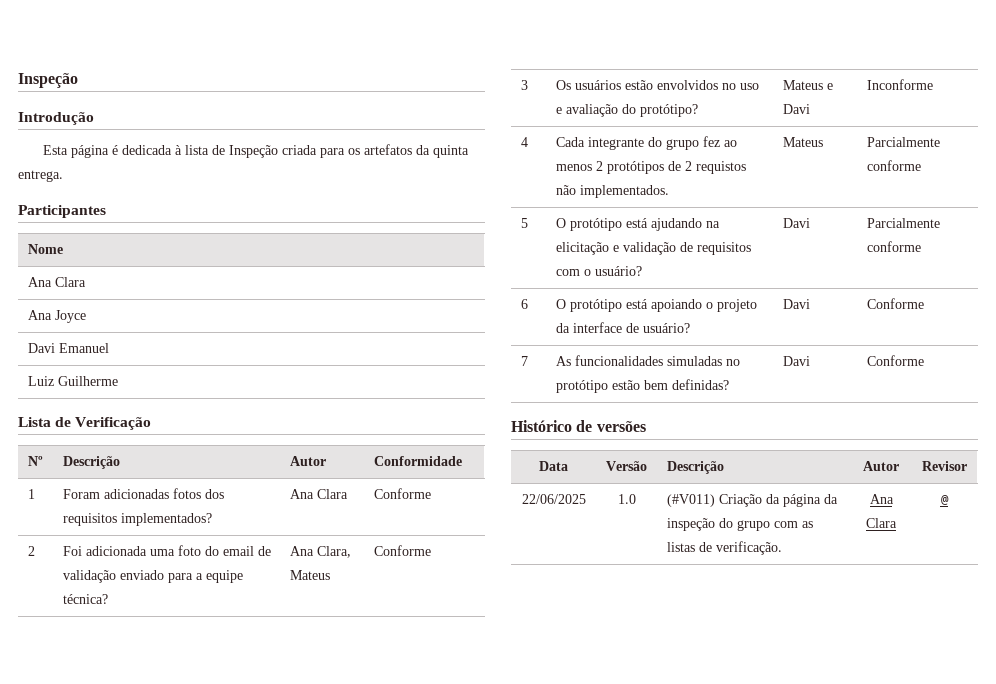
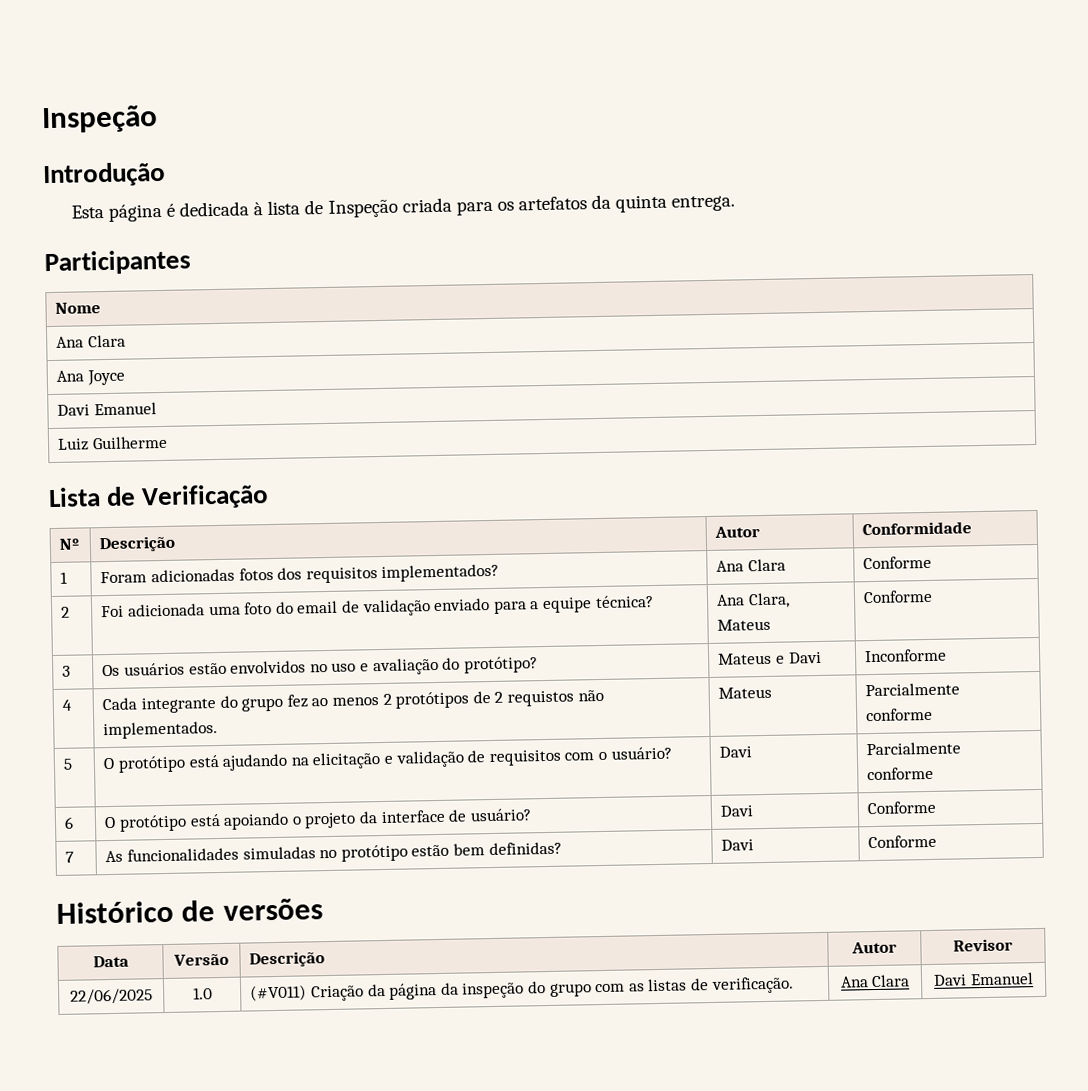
- 22/06/2025 | 1.0 | (#V011) Criação da página da inspeção do grupo com as listas de verificação. | Ana Clara | @
+ 22/06/2025 | 1.0 | (#V011) Criação da página da inspeção do grupo com as listas de verificação. | Ana Clara | Davi Emanuel

